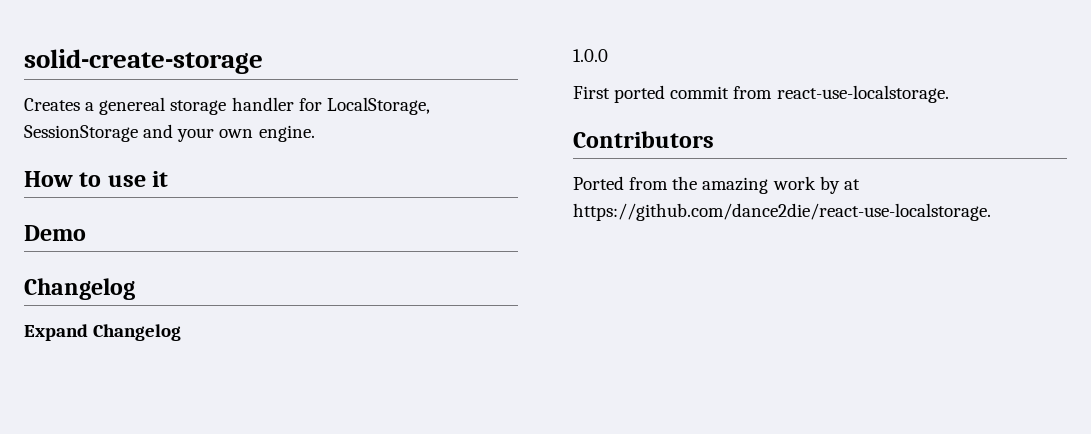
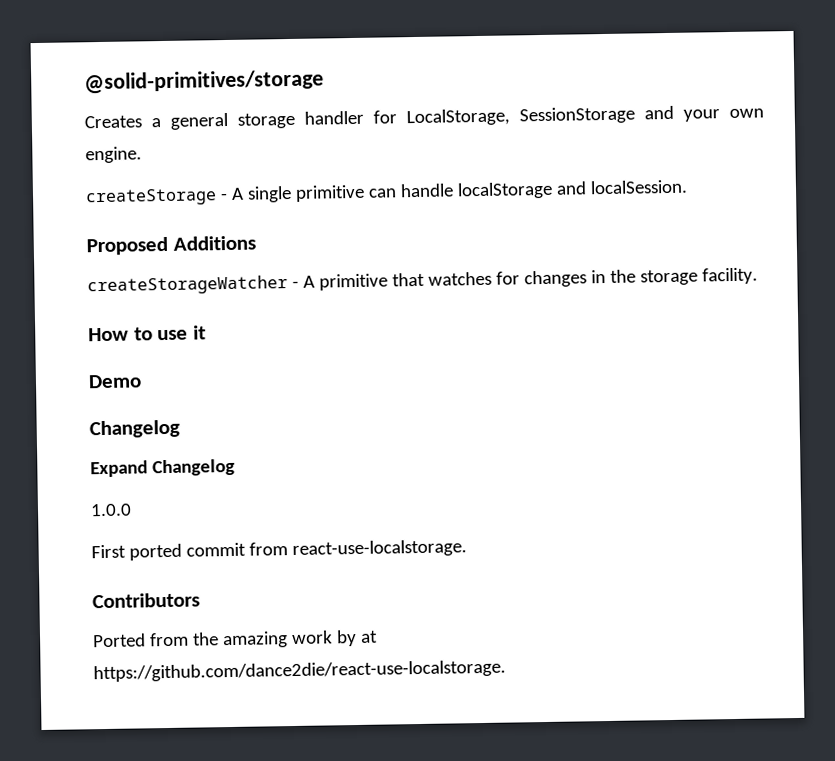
- solid-create-storage
+ @solid-primitives/storage
- Creates a genereal storage handler for LocalStorage, SessionStorage and your own engine.
+ Creates a general storage handler for LocalStorage, SessionStorage and your own engine.
+ createStorage - A single primitive can handle localStorage and localSession.
+ Proposed Additions
+ createStorageWatcher - A primitive that watches for changes in the storage facility.

